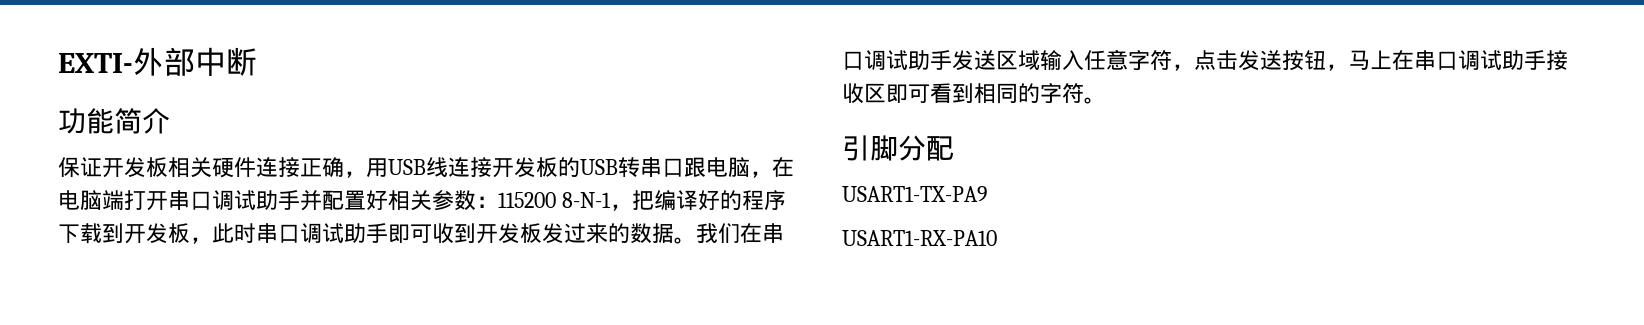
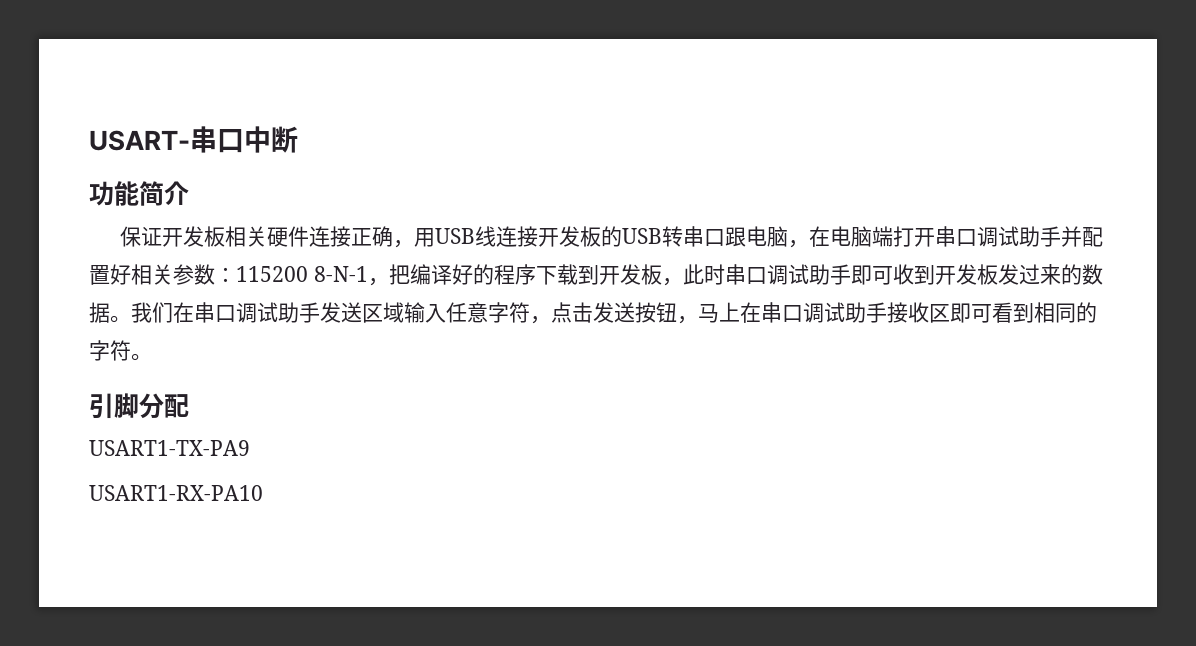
- EXTI-外部中断
+ USART-串口中断

